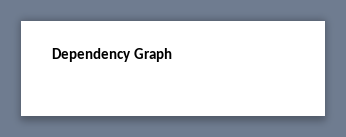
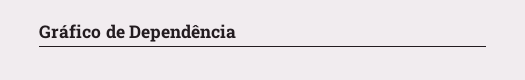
- Dependency Graph
+ Gráfico de Dependência

